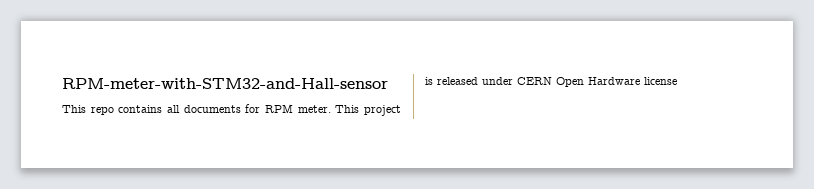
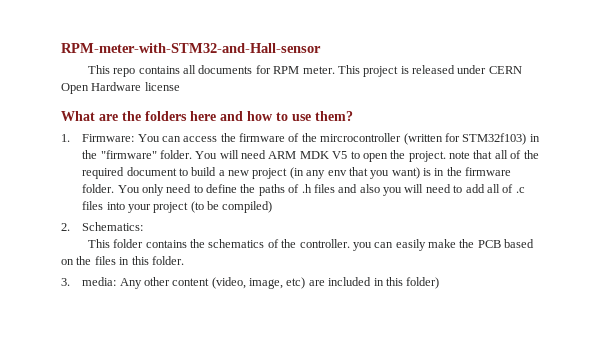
+ What are the folders here and how to use them?
+ 1. Firmware: You can access the firmware of the mircrocontroller (written for STM32f103) in the "firmware" folder. You will need ARM MDK V5 to open the project. note that all of the required document to build a new project (in any env that you want) is in the firmware folder. You only need to define the paths of .h files and also you will need to add all of .c files into your project (to be compiled)
+ 2. Schematics:
+ This folder contains the schematics of the controller. you can easily make the PCB based on the files in this folder.
+ 3. media: Any other content (video, image, etc) are included in this folder)

